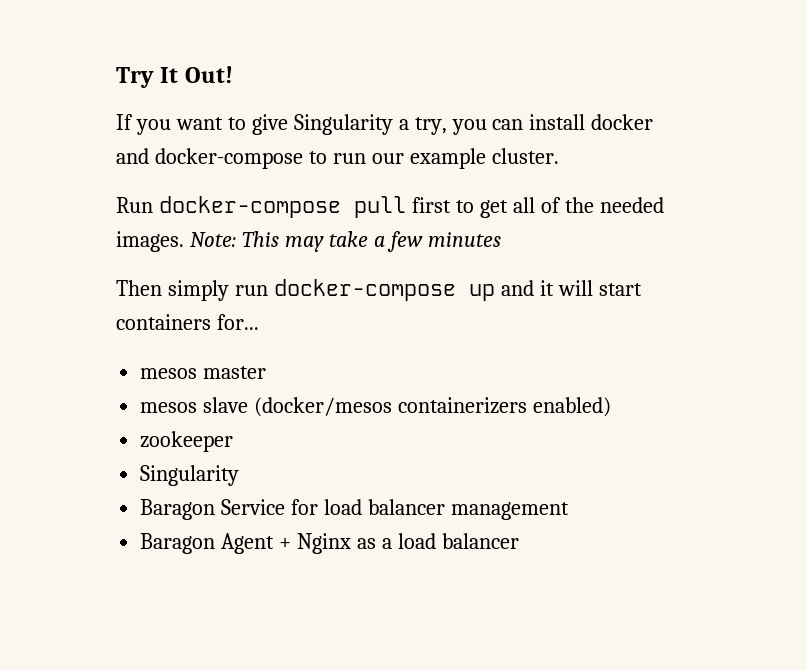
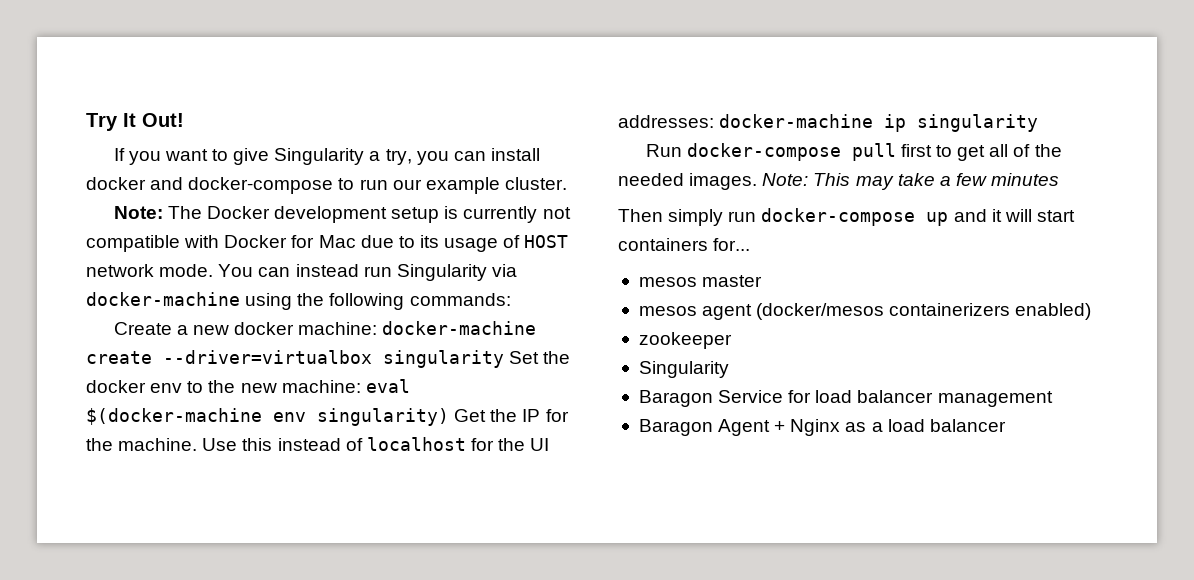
+ Note: The Docker development setup is currently not compatible with Docker for Mac due to its usage of HOST network mode. You can instead run Singularity via docker-machine using the following commands:
+ Create a new docker machine: docker-machine create --driver=virtualbox singularity Set the docker env to the new machine: eval $(docker-machine env singularity) Get the IP for the machine. Use this instead of localhost for the UI addresses: docker-machine ip singularity
- mesos slave (docker/mesos containerizers enabled)
+ mesos agent (docker/mesos containerizers enabled)

